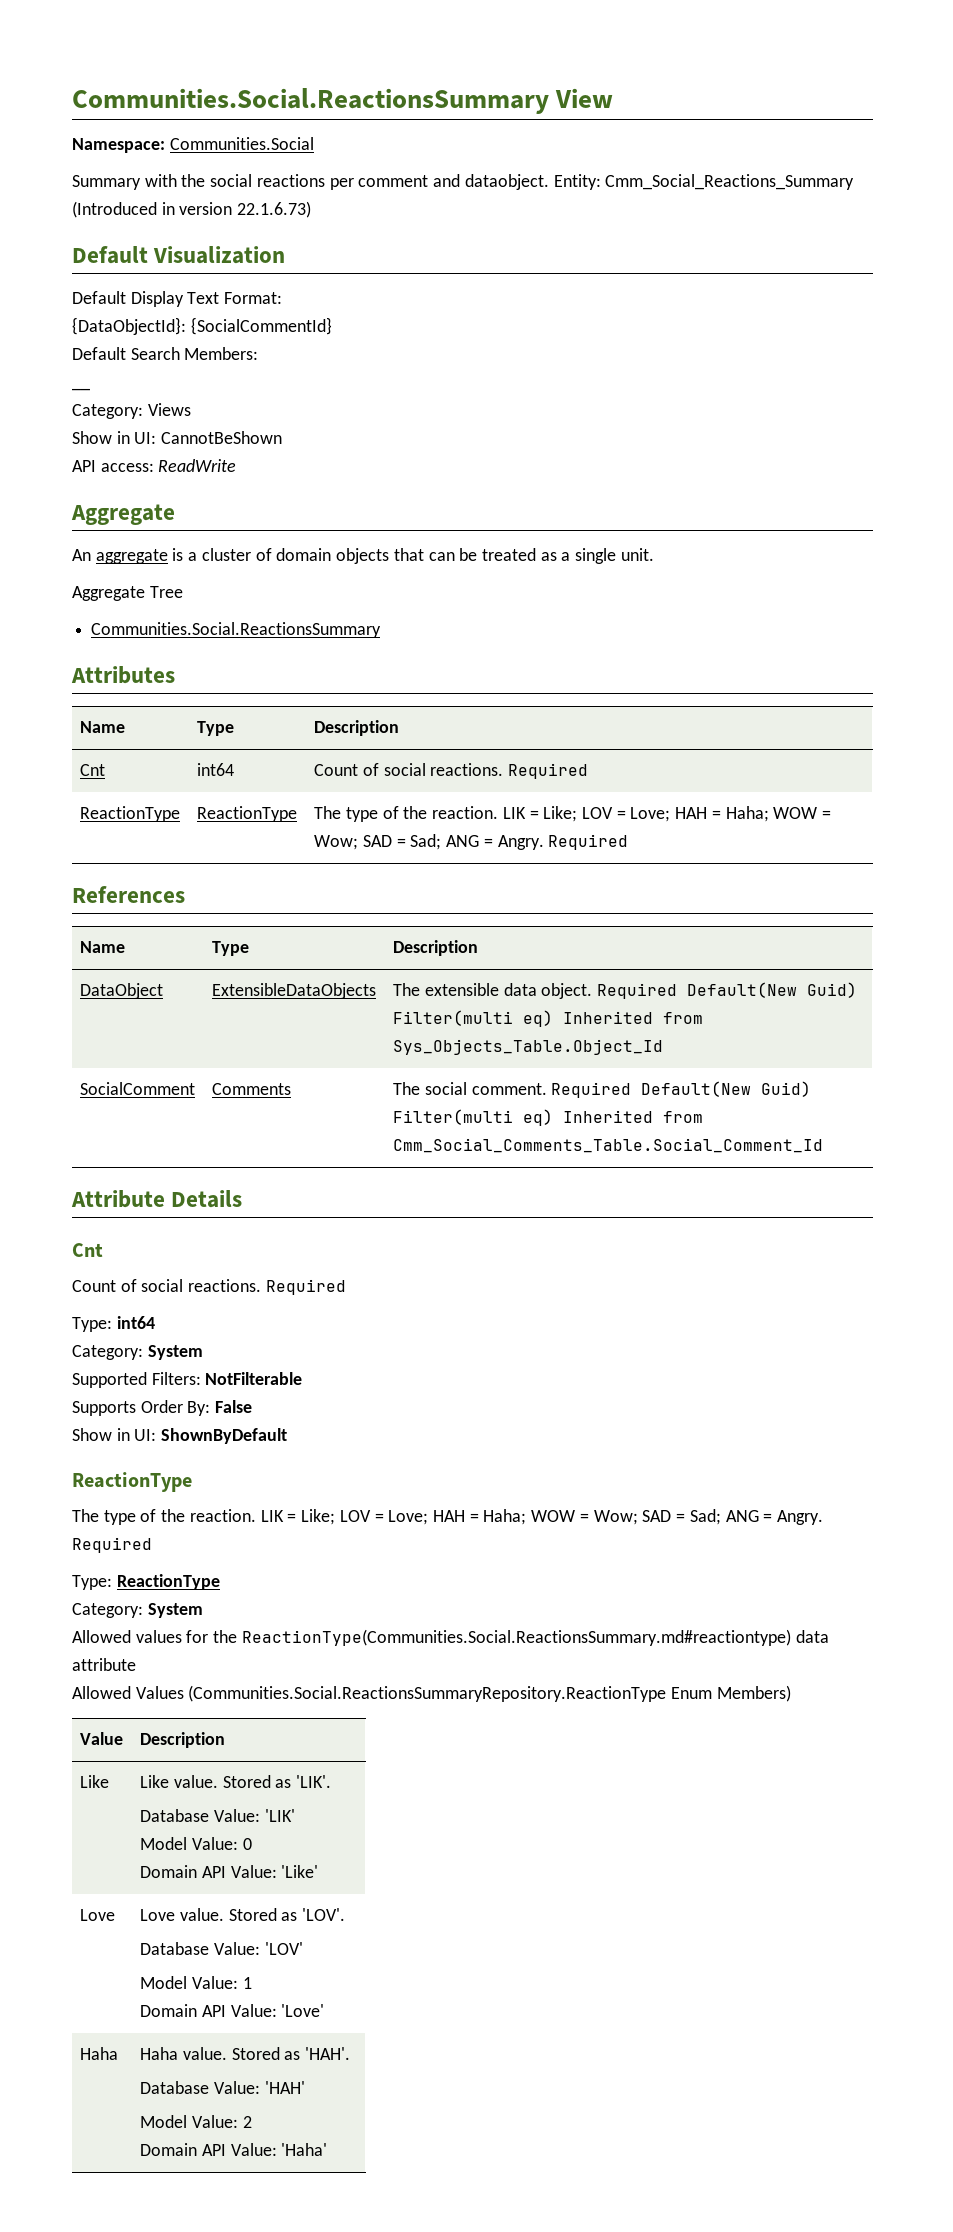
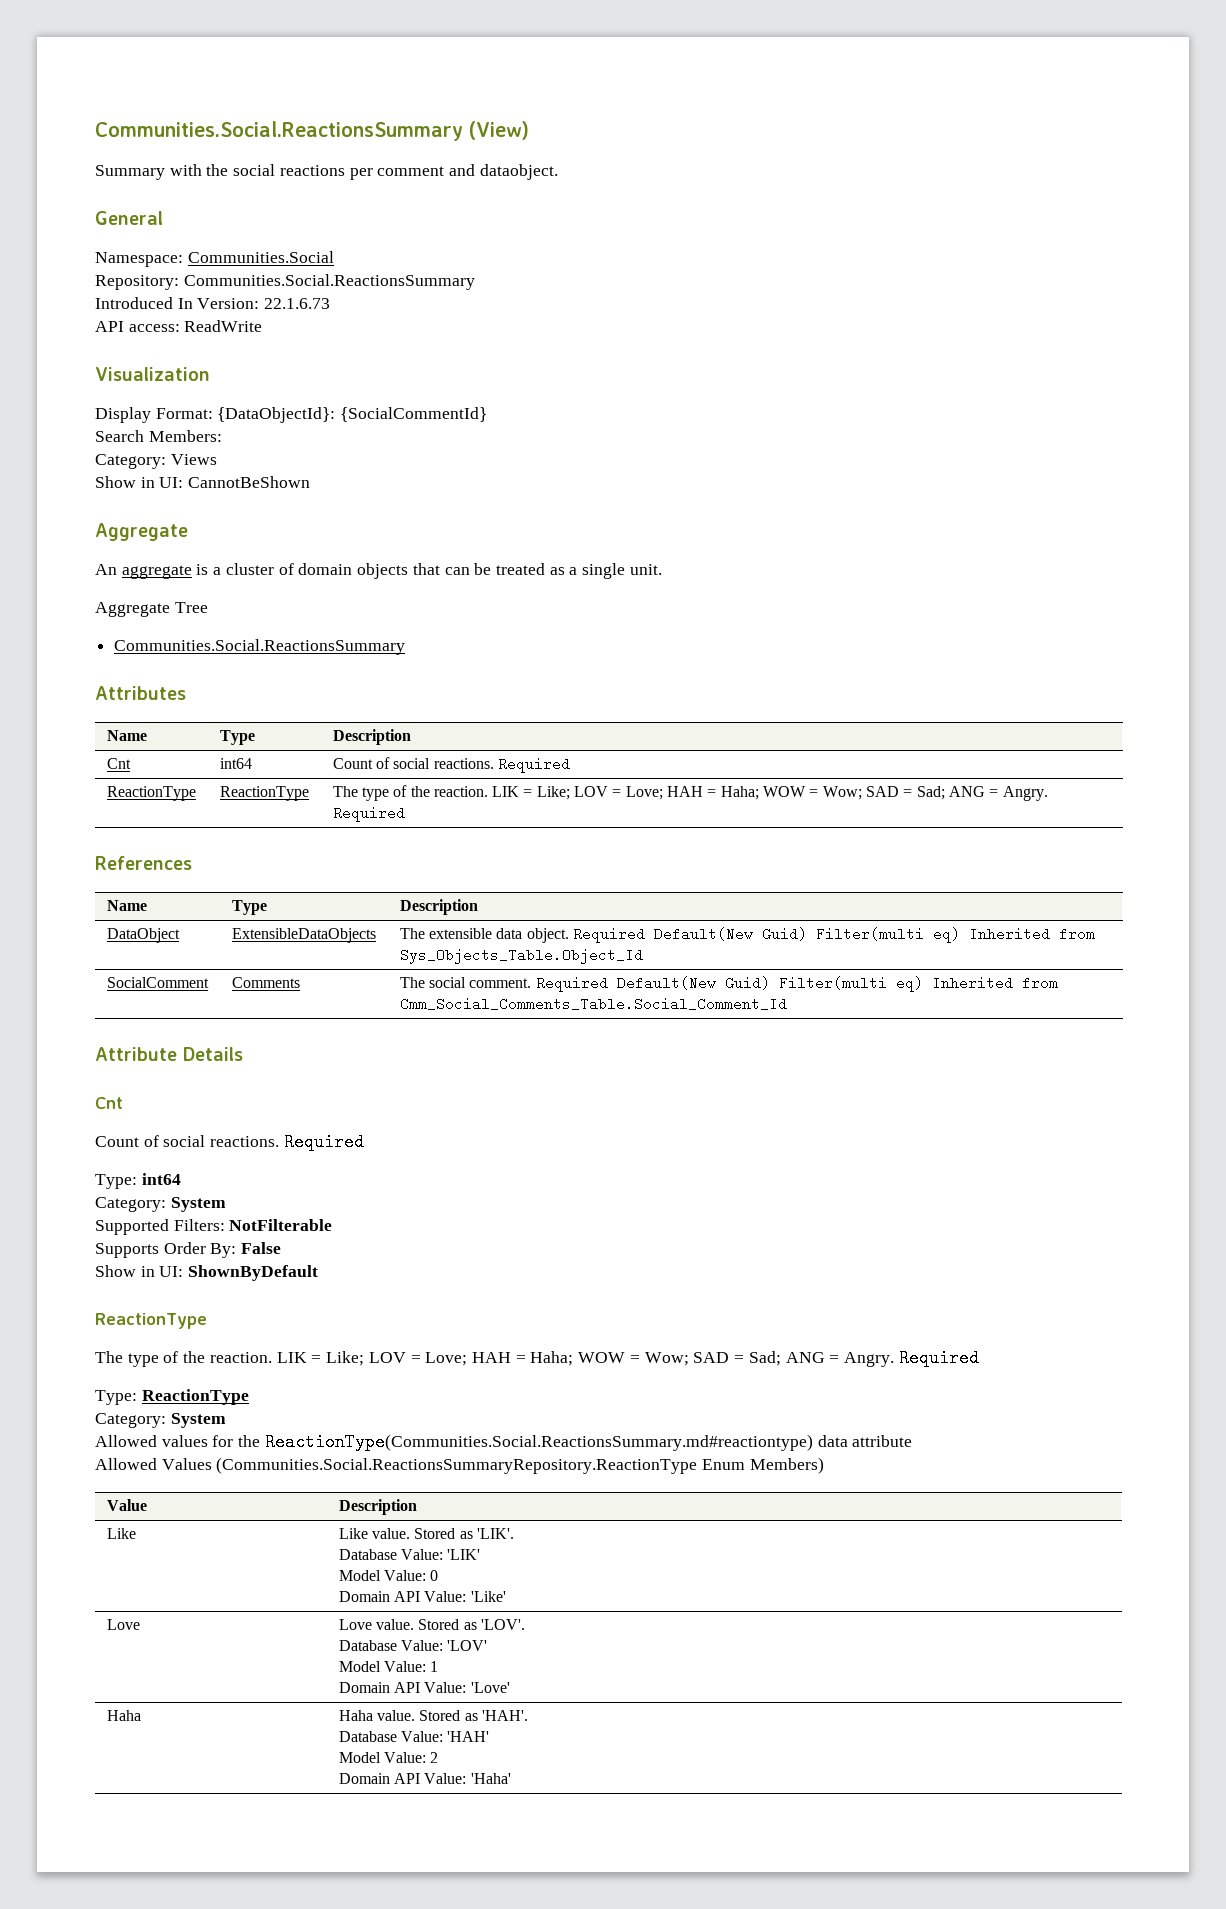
- Communities.Social.ReactionsSummary View
- Namespace: Communities.Social
+ Communities.Social.ReactionsSummary (View)
- Summary with the social reactions per comment and dataobject. Entity: Cmm_Social_Reactions_Summary (Introduced in version 22.1.6.73)
- Default Visualization
- Default Display Text Format:
- {DataObjectId}: {SocialCommentId}
+ Summary with the social reactions per comment and dataobject.
+ General
+ Namespace: Communities.Social
+ Repository: Communities.Social.ReactionsSummary
+ Introduced In Version: 22.1.6.73
+ API access: ReadWrite
+ Visualization
+ Display Format: {DataObjectId}: {SocialCommentId}
- Default Search Members:
+ Search Members:
- __
- API access: ReadWrite

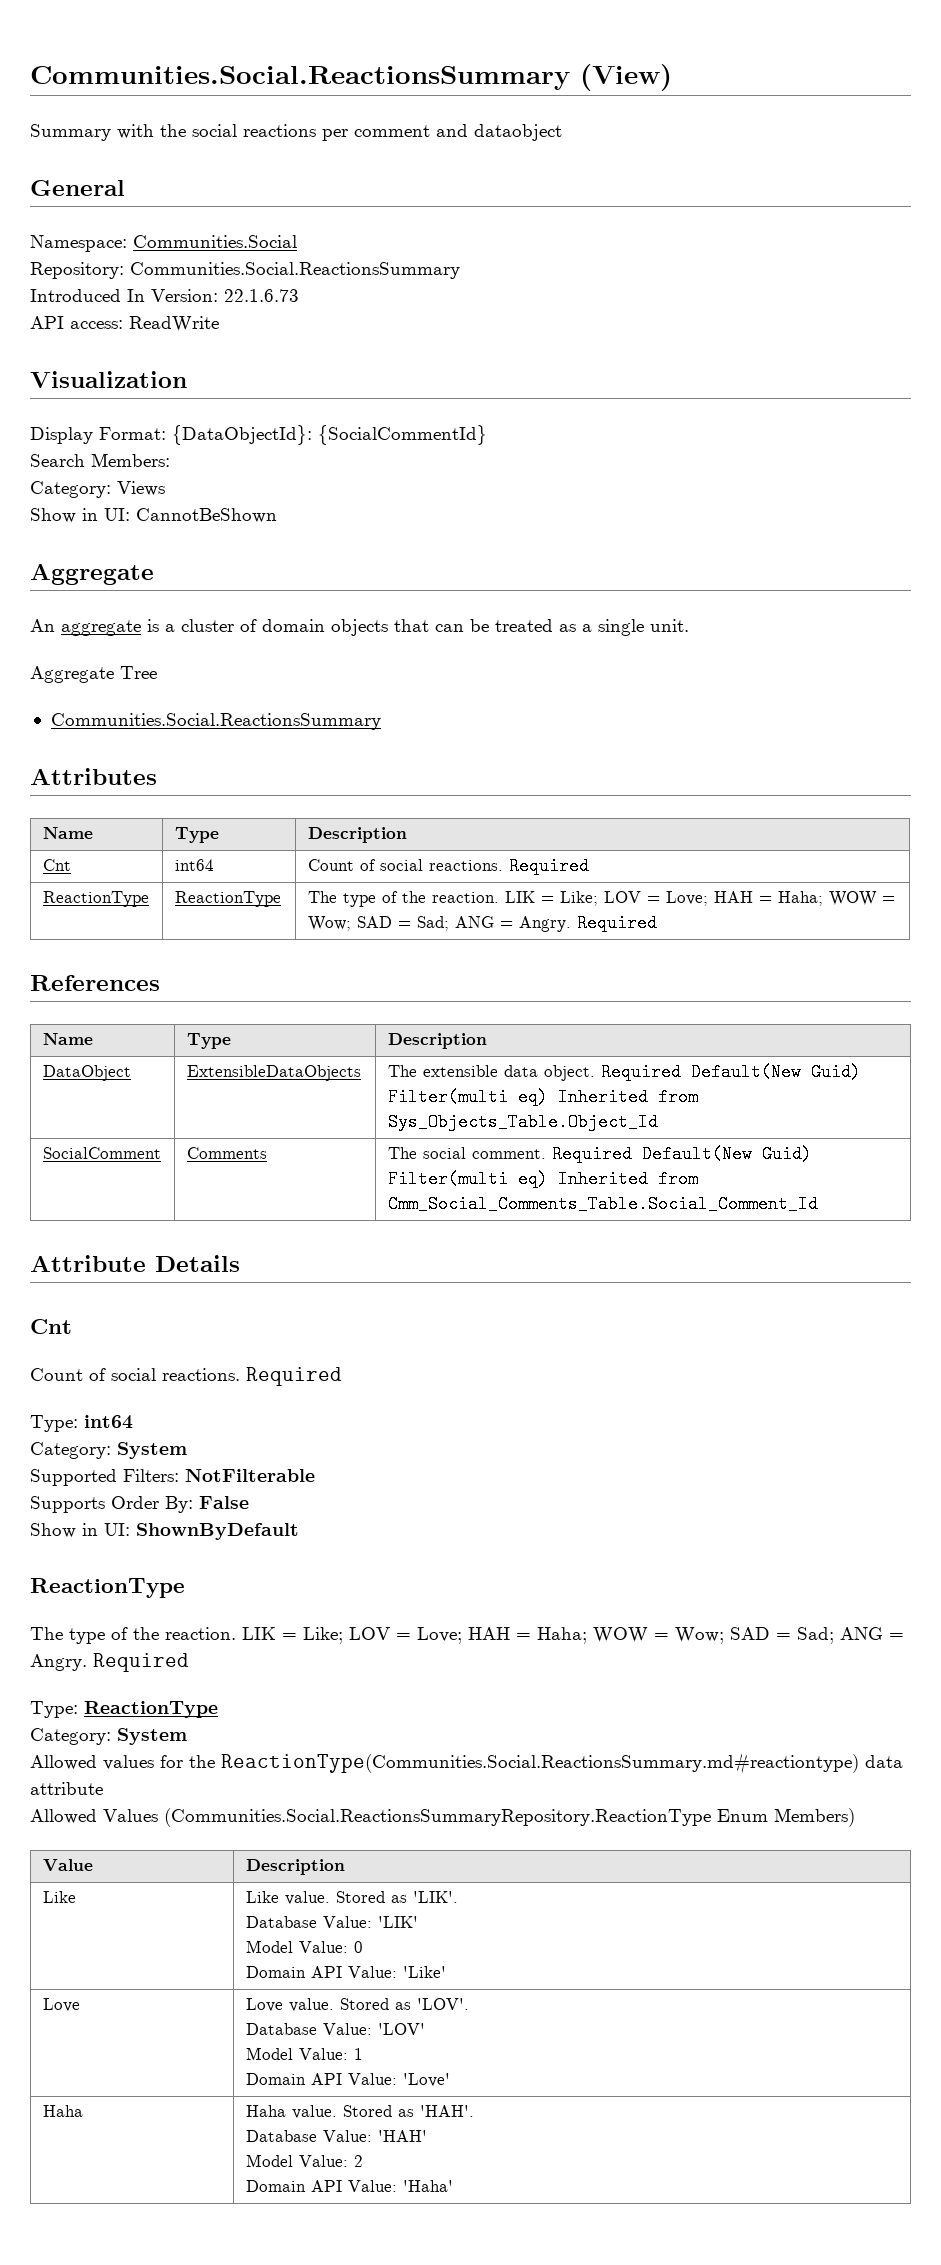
- Summary with the social reactions per comment and dataobject.
+ Summary with the social reactions per comment and dataobject

